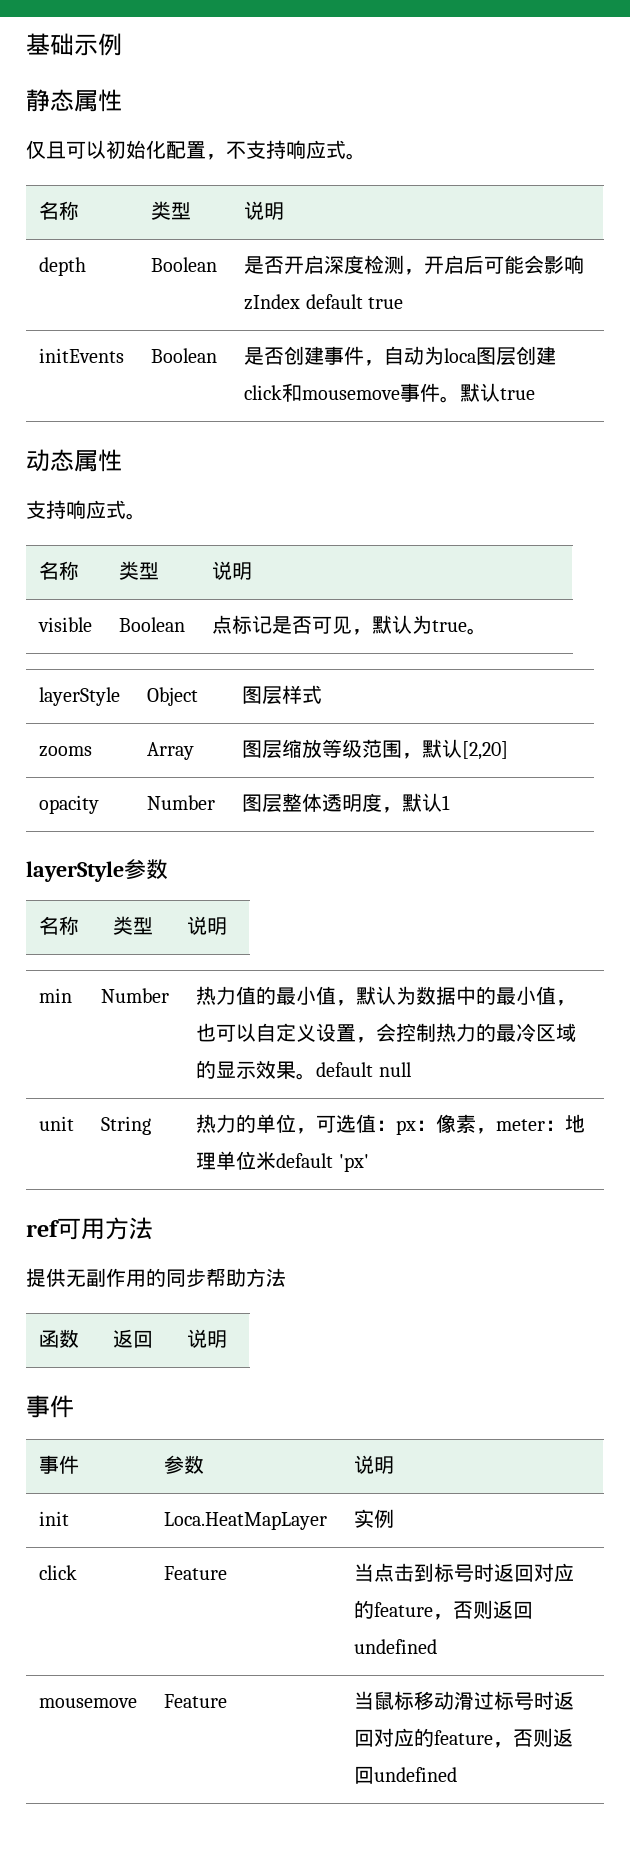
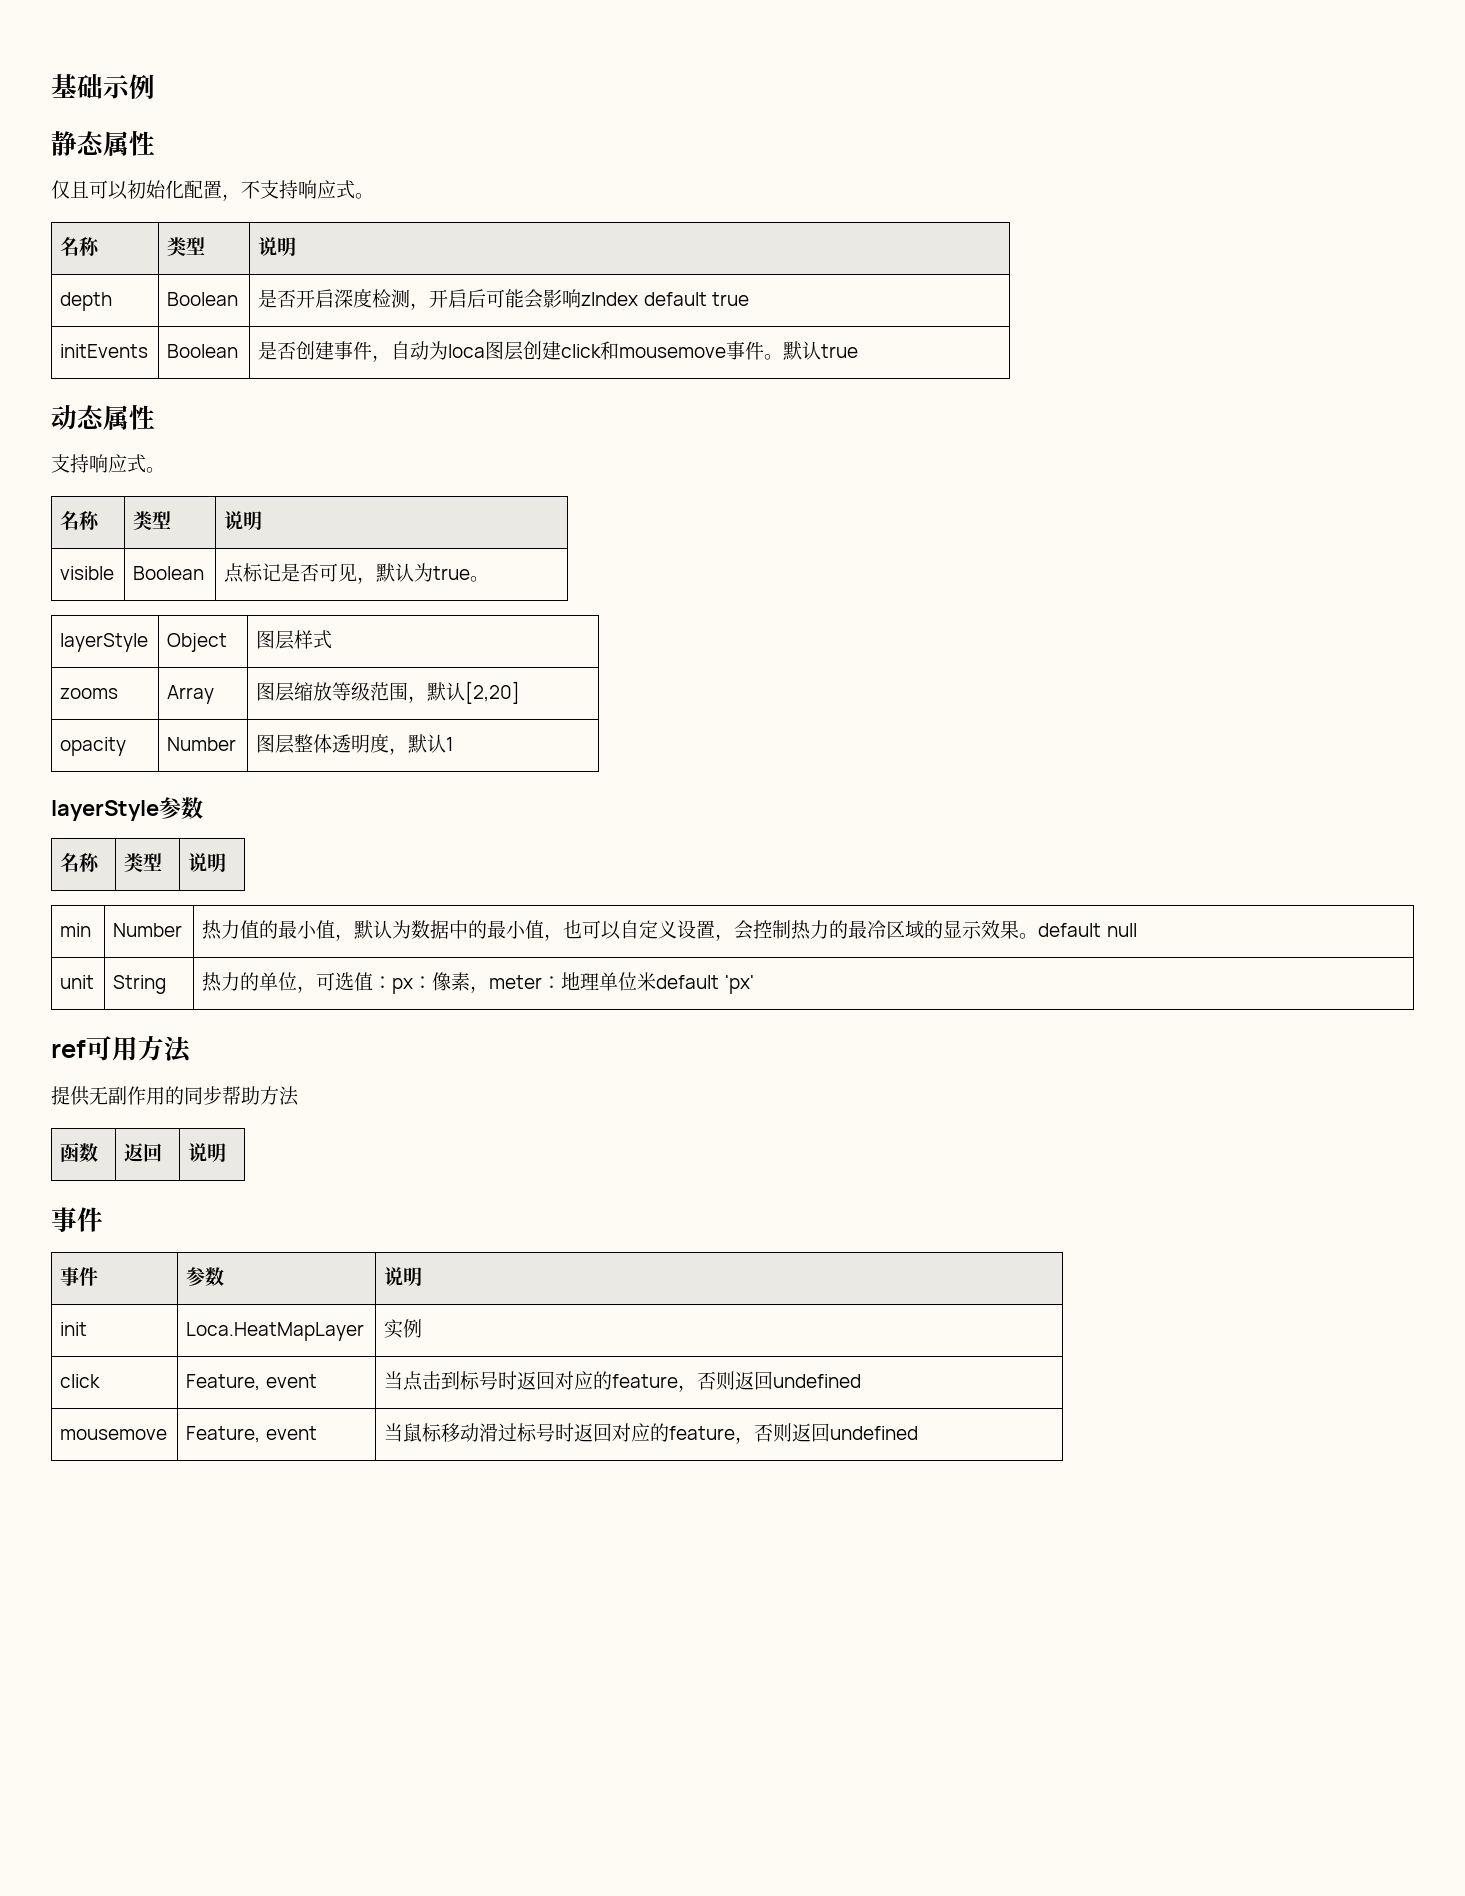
- click | Feature | 当点击到标号时返回对应的feature，否则返回undefined
+ click | Feature, event | 当点击到标号时返回对应的feature，否则返回undefined
- mousemove | Feature | 当鼠标移动滑过标号时返回对应的feature，否则返回undefined
+ mousemove | Feature, event | 当鼠标移动滑过标号时返回对应的feature，否则返回undefined

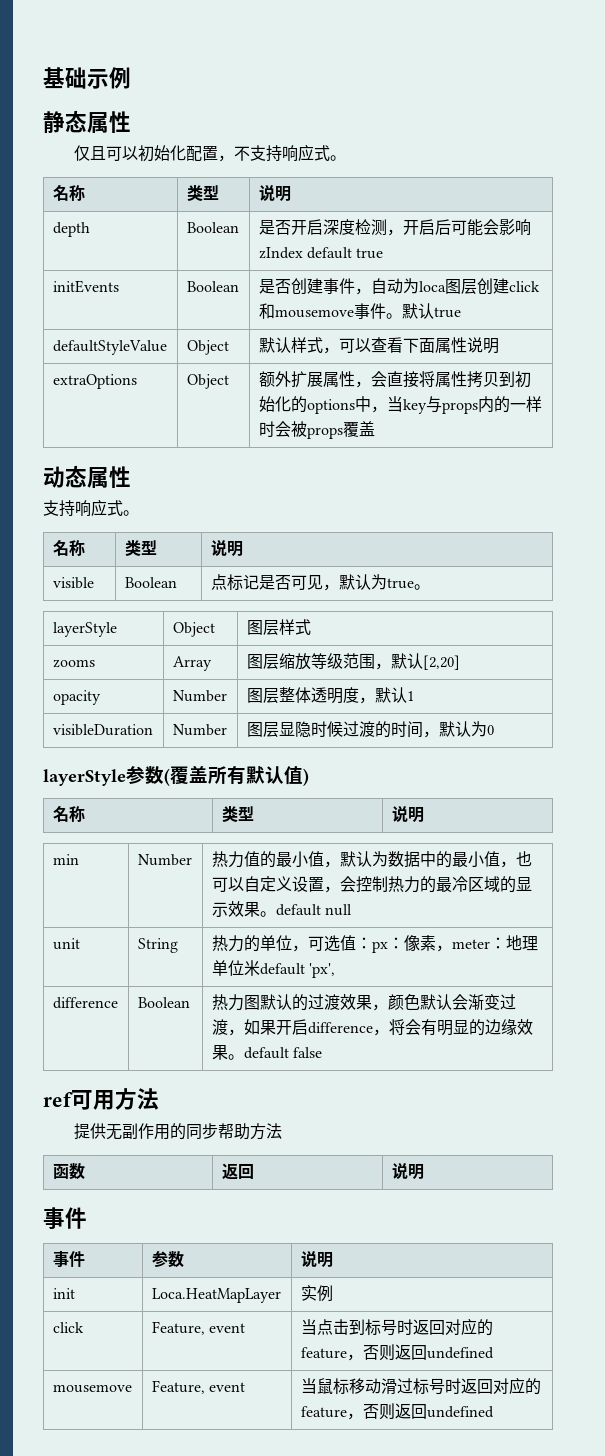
+ defaultStyleValue | Object | 默认样式，可以查看下面属性说明
+ extraOptions | Object | 额外扩展属性，会直接将属性拷贝到初始化的options中，当key与props内的一样时会被props覆盖
- layerStyle参数
+ visibleDuration | Number | 图层显隐时候过渡的时间，默认为0
+ layerStyle参数(覆盖所有默认值)
- unit | String | 热力的单位，可选值：px：像素，meter：地理单位米default 'px'
+ unit | String | 热力的单位，可选值：px：像素，meter：地理单位米default 'px',
+ difference | Boolean | 热力图默认的过渡效果，颜色默认会渐变过渡，如果开启difference，将会有明显的边缘效果。default false

